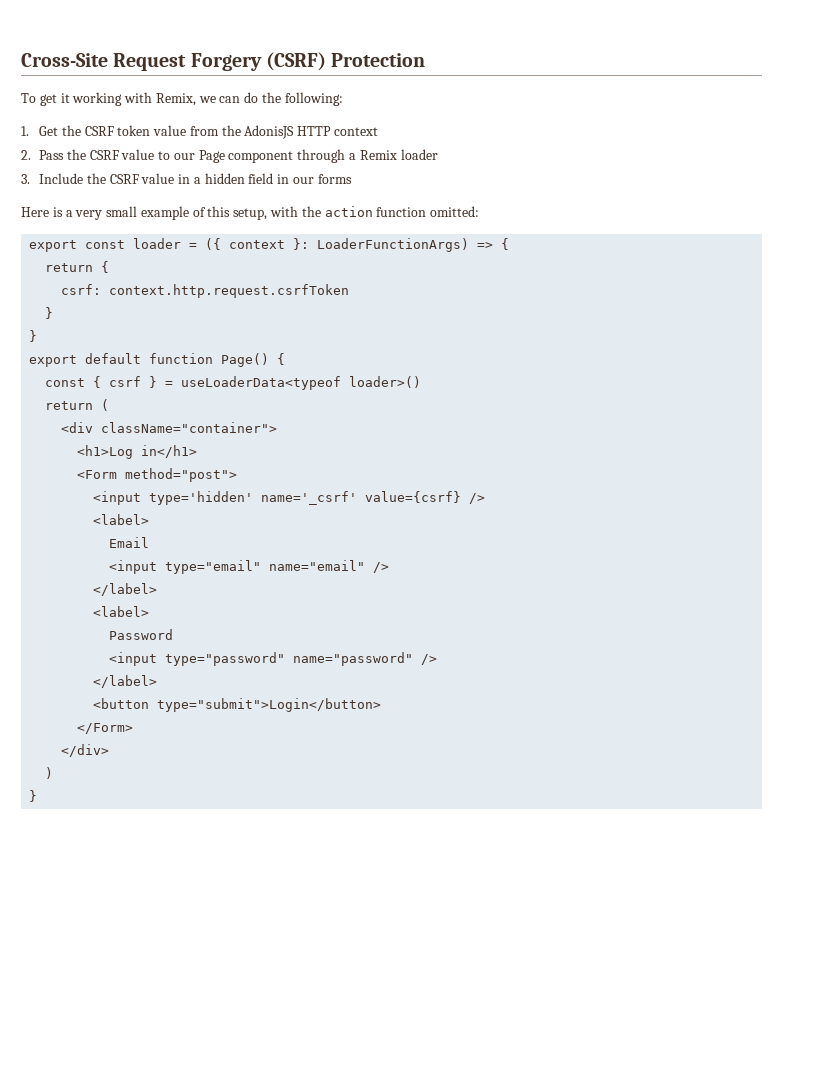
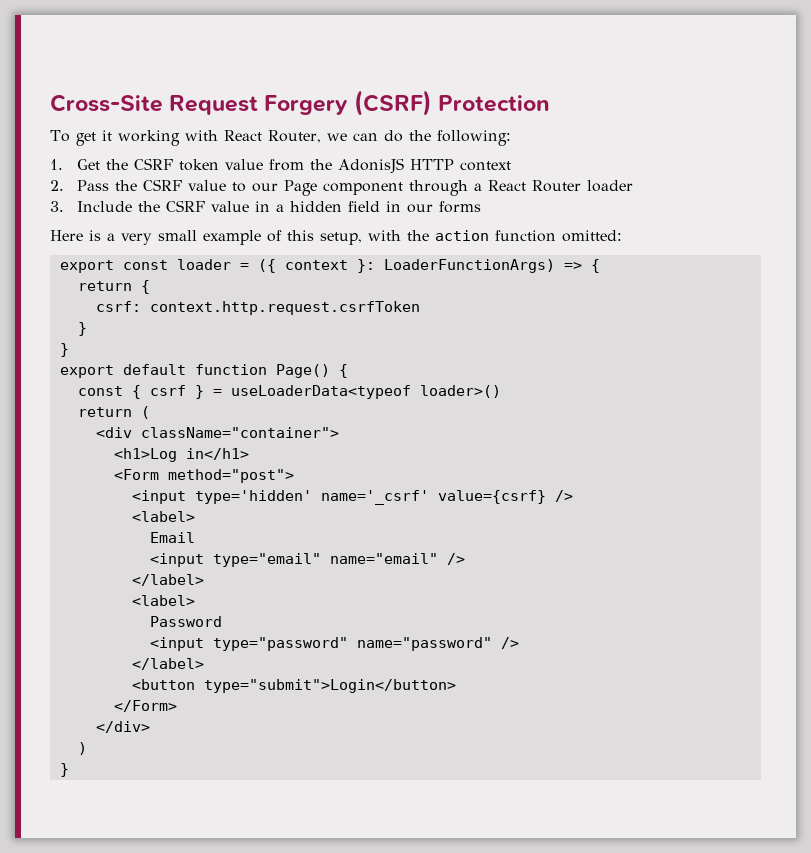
- To get it working with Remix, we can do the following:
+ To get it working with React Router, we can do the following:
- 2. Pass the CSRF value to our Page component through a Remix loader
+ 2. Pass the CSRF value to our Page component through a React Router loader

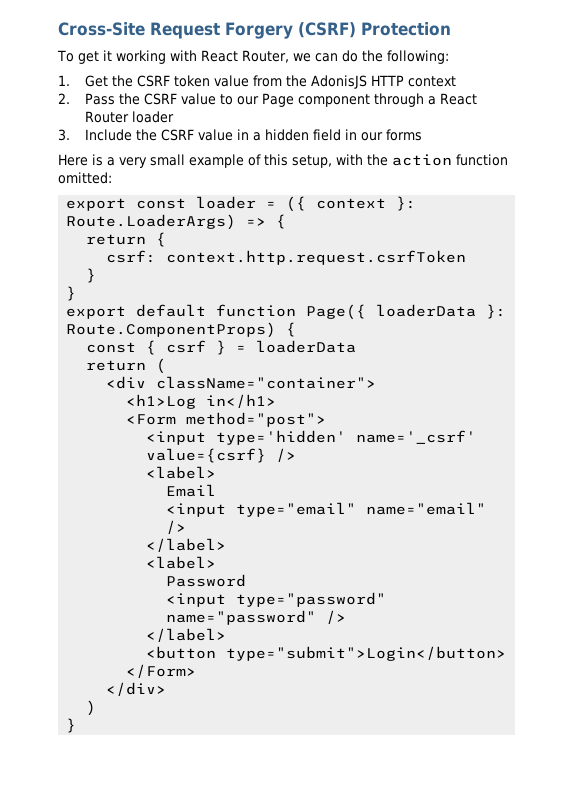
- export const loader = ({ context }: LoaderFunctionArgs) => {
+ export const loader = ({ context }: Route.LoaderArgs) => {
- export default function Page() {
+ export default function Page({ loaderData }: Route.ComponentProps) {
- const { csrf } = useLoaderData<typeof loader>()
+ const { csrf } = loaderData

